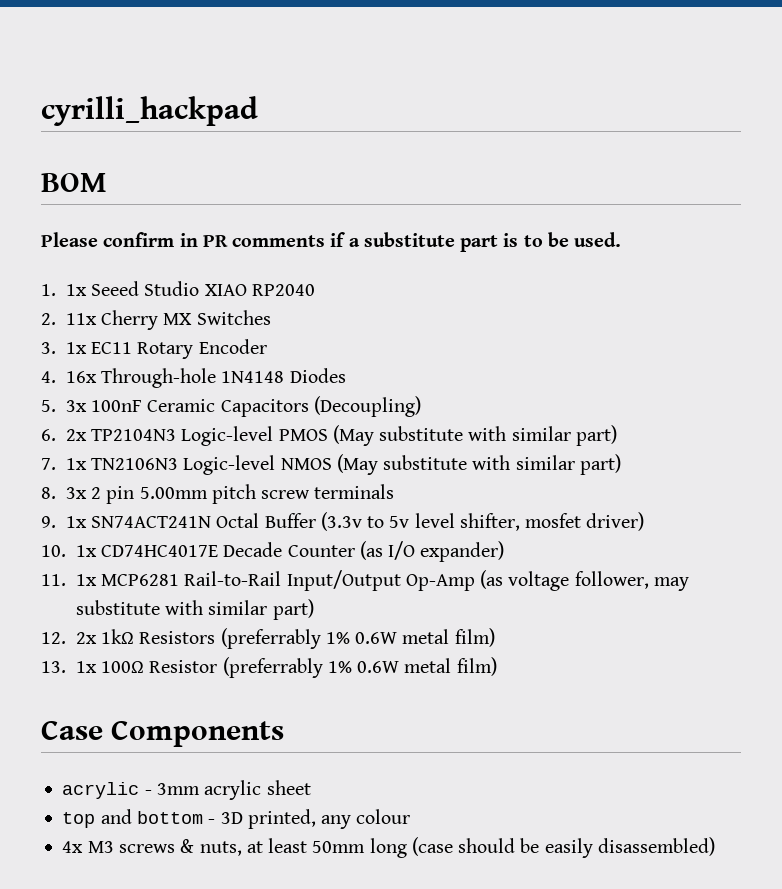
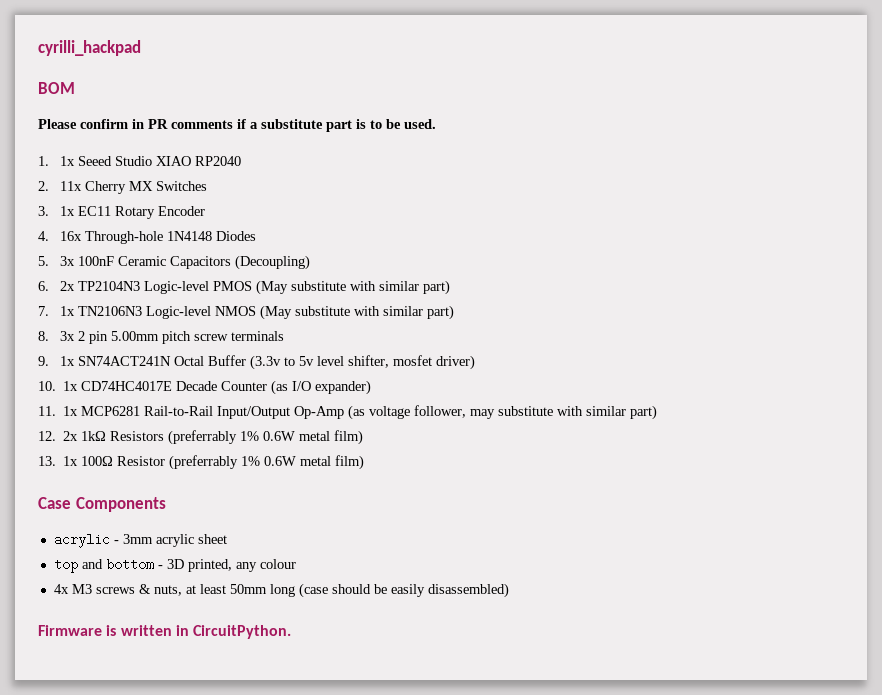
+ Firmware is written in CircuitPython.

